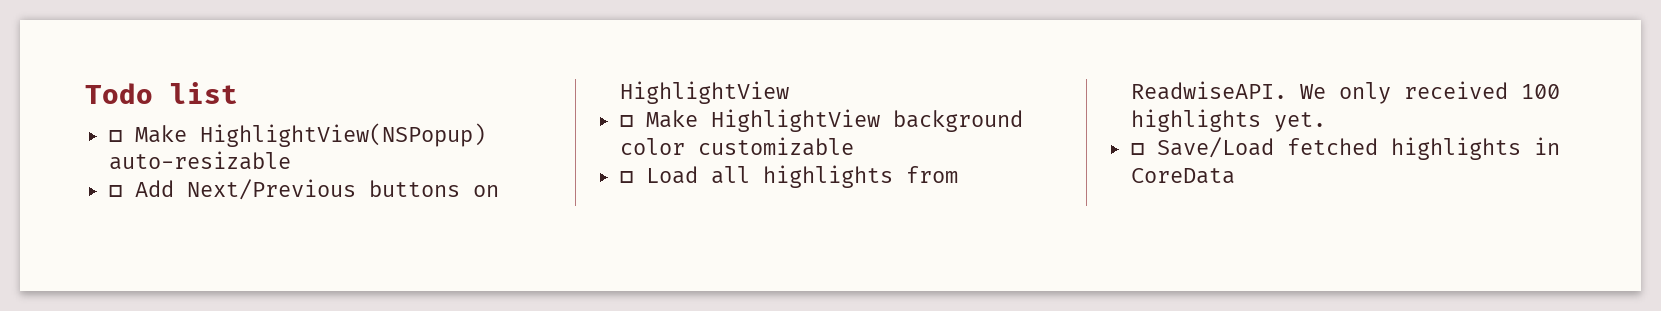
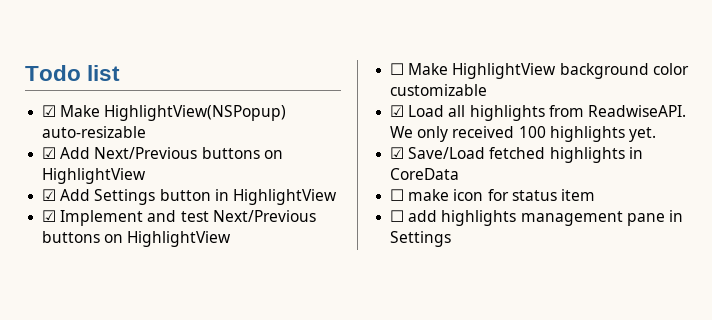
- ☐ Make HighlightView(NSPopup) auto-resizable
+ ☑ Make HighlightView(NSPopup) auto-resizable
- ☐ Add Next/Previous buttons on HighlightView
+ ☑ Add Next/Previous buttons on HighlightView
+ ☑ Add Settings button in HighlightView
+ ☑ Implement and test Next/Previous buttons on HighlightView
- ☐ Load all highlights from ReadwiseAPI.
+ ☑ Load all highlights from ReadwiseAPI.
- ☐ Save/Load fetched highlights in CoreData
+ ☑ Save/Load fetched highlights in CoreData
+ ☐ make icon for status item
+ ☐ add highlights management pane in Settings

